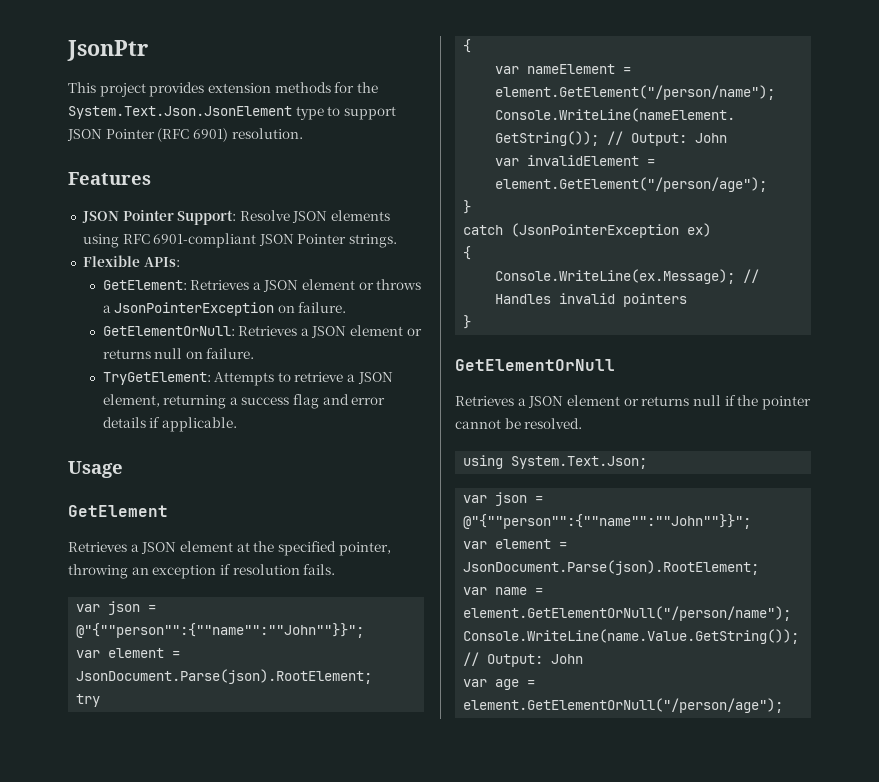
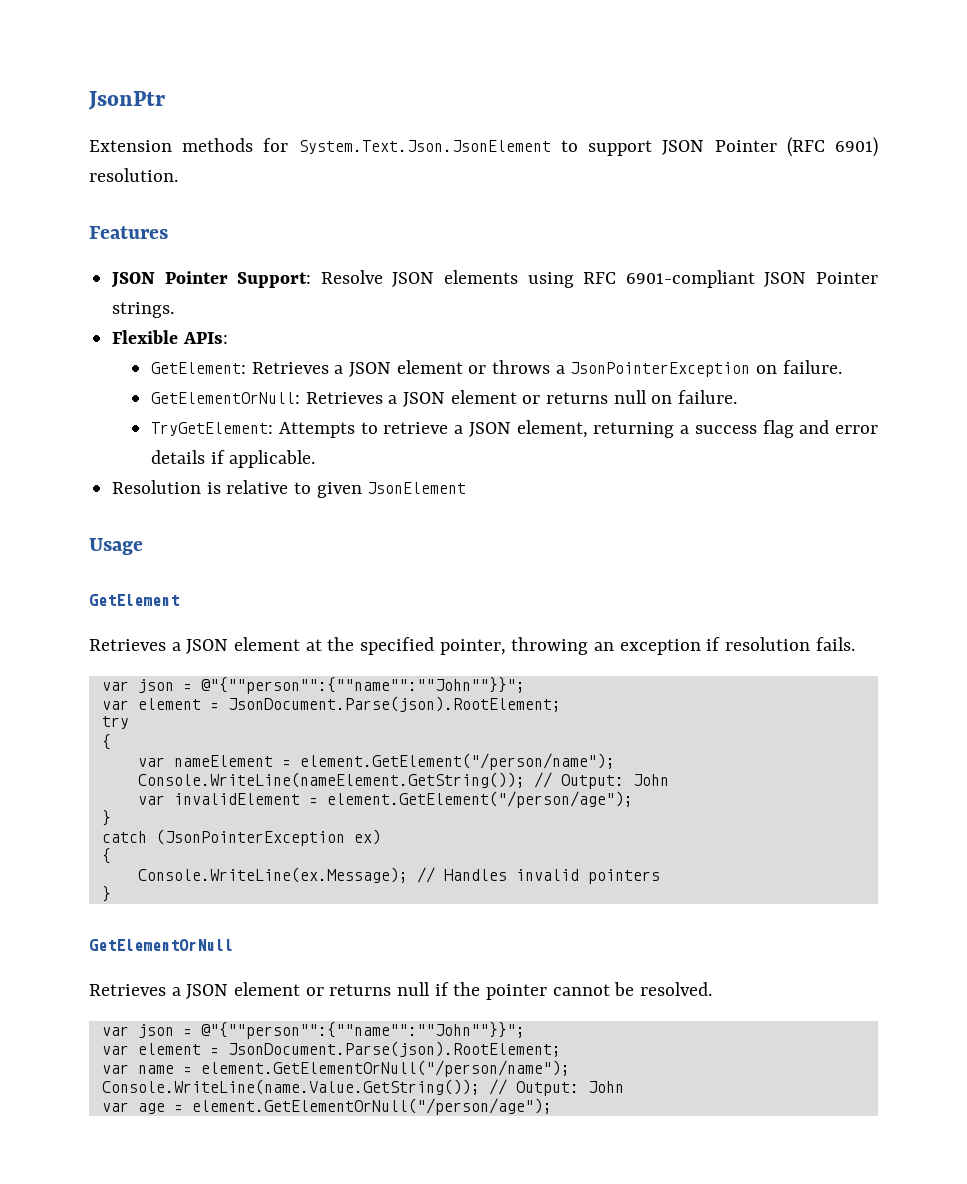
- This project provides extension methods for the System.Text.Json.JsonElement type to support JSON Pointer (RFC 6901) resolution.
+ Extension methods for System.Text.Json.JsonElement to support JSON Pointer (RFC 6901) resolution.
+ Resolution is relative to given JsonElement
- using System.Text.Json;

